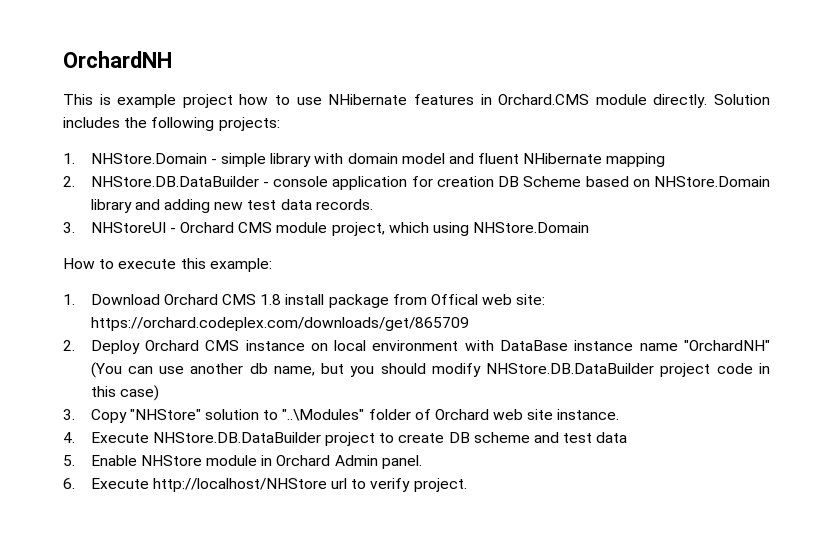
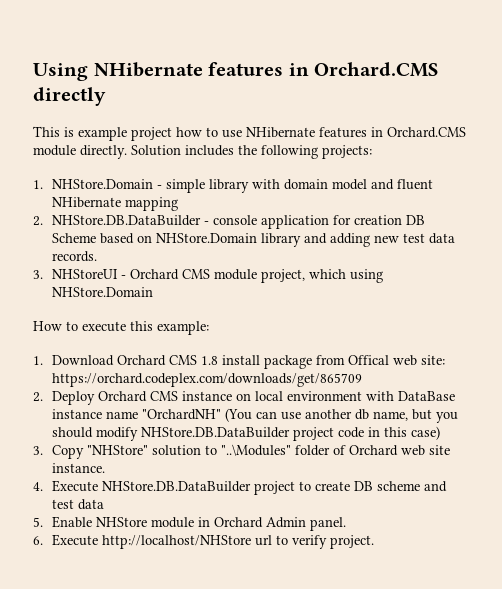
- OrchardNH
+ Using NHibernate features in Orchard.CMS directly

